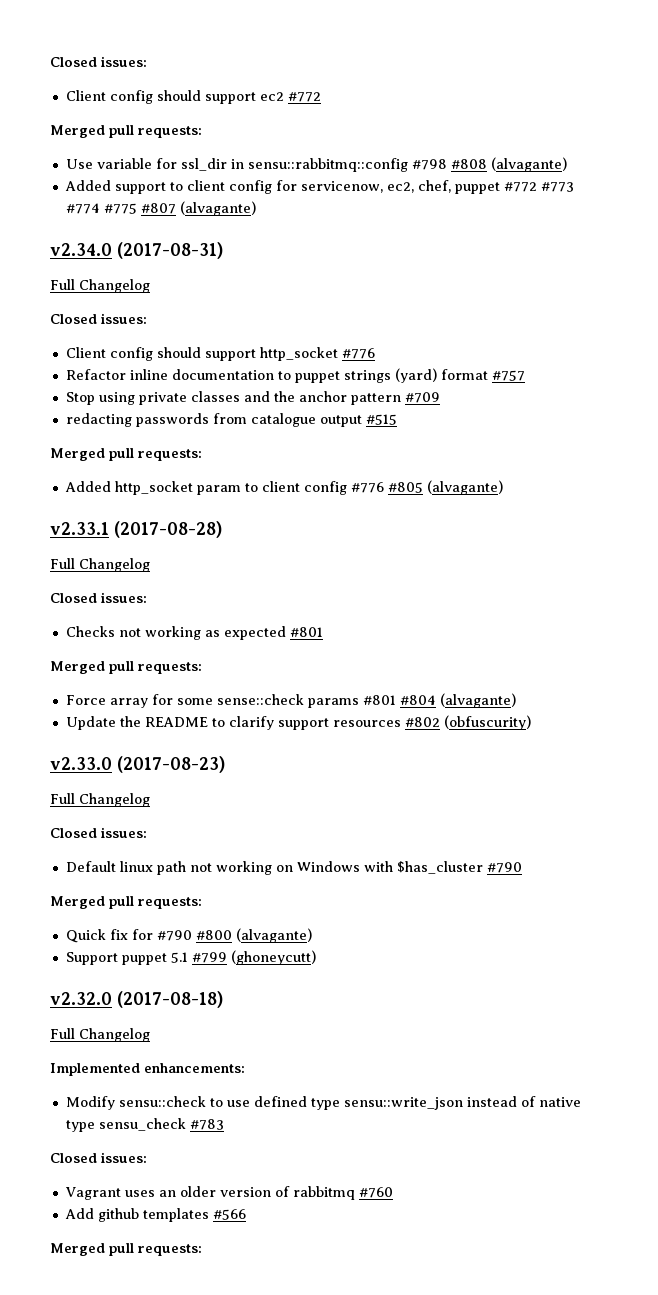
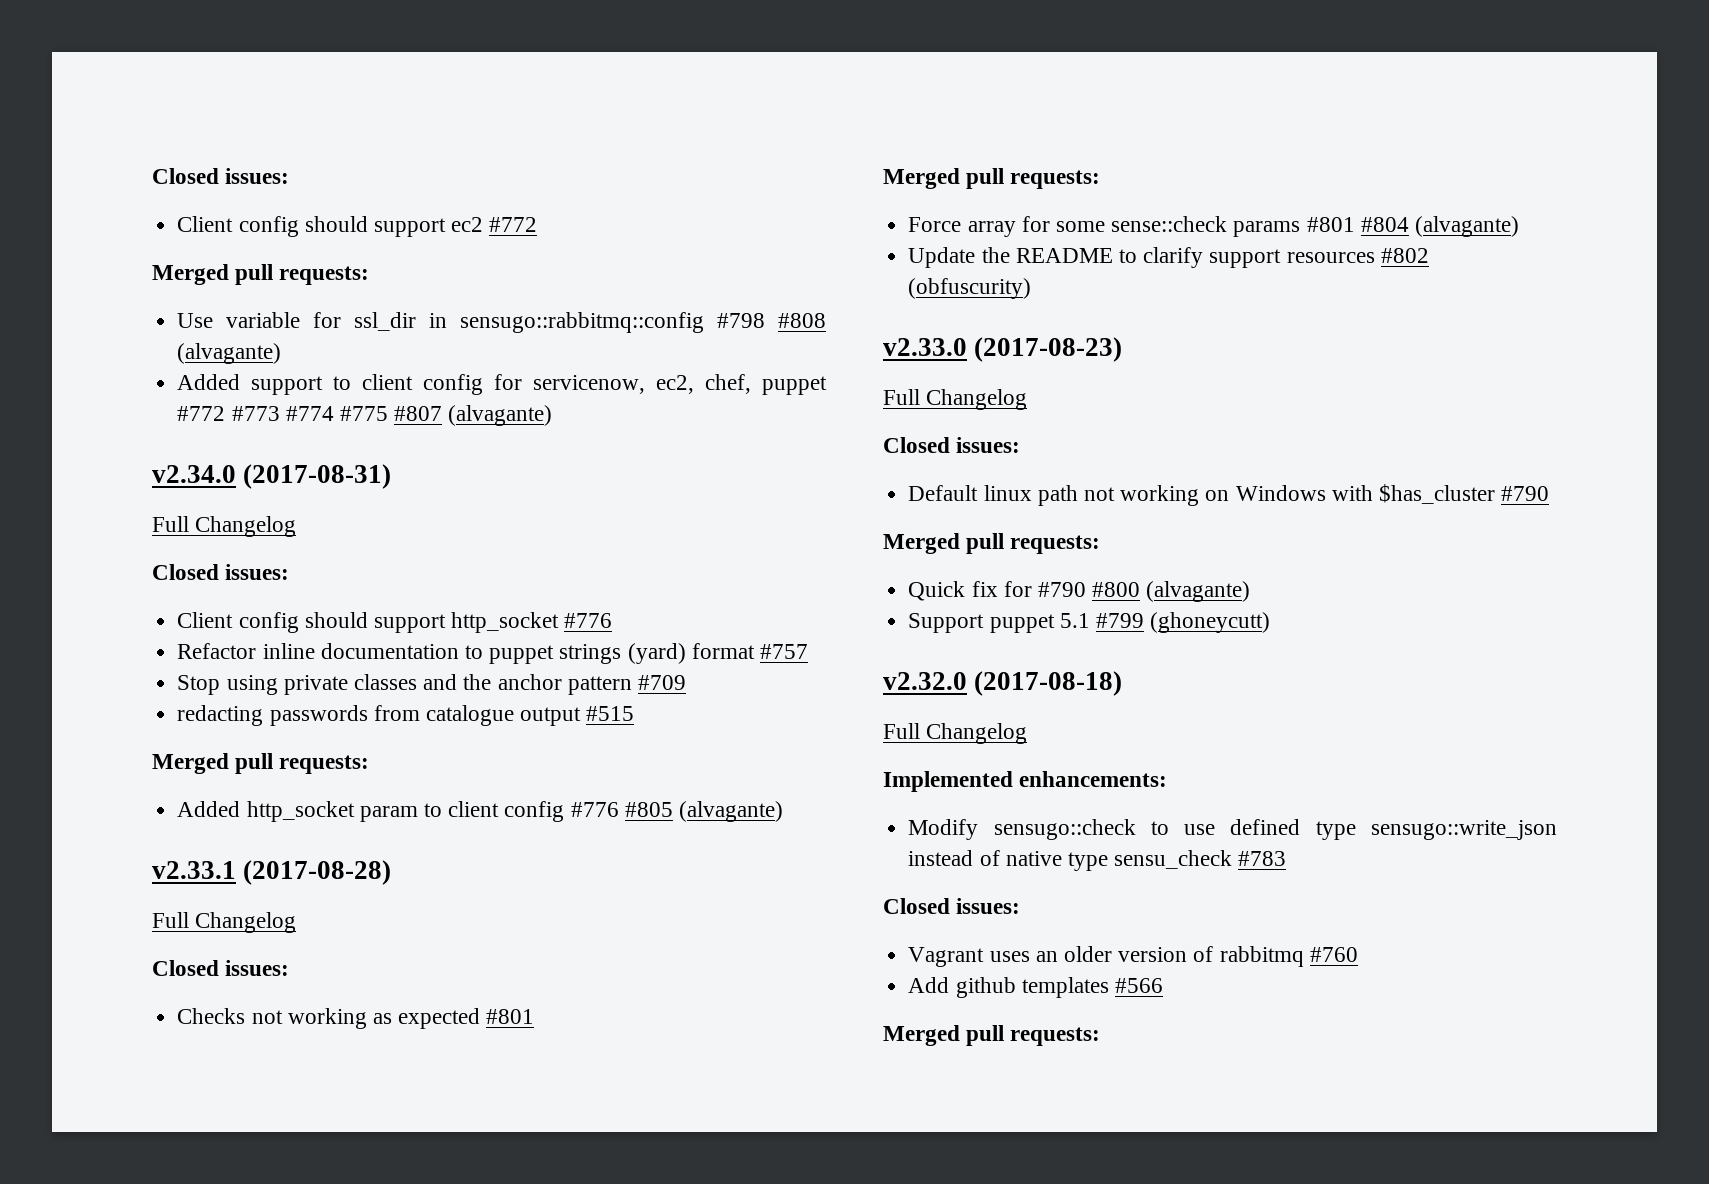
- Use variable for ssl_dir in sensu::rabbitmq::config #798 #808 (alvagante)
+ Use variable for ssl_dir in sensugo::rabbitmq::config #798 #808 (alvagante)
- Modify sensu::check to use defined type sensu::write_json instead of native type sensu_check #783
+ Modify sensugo::check to use defined type sensugo::write_json instead of native type sensu_check #783

